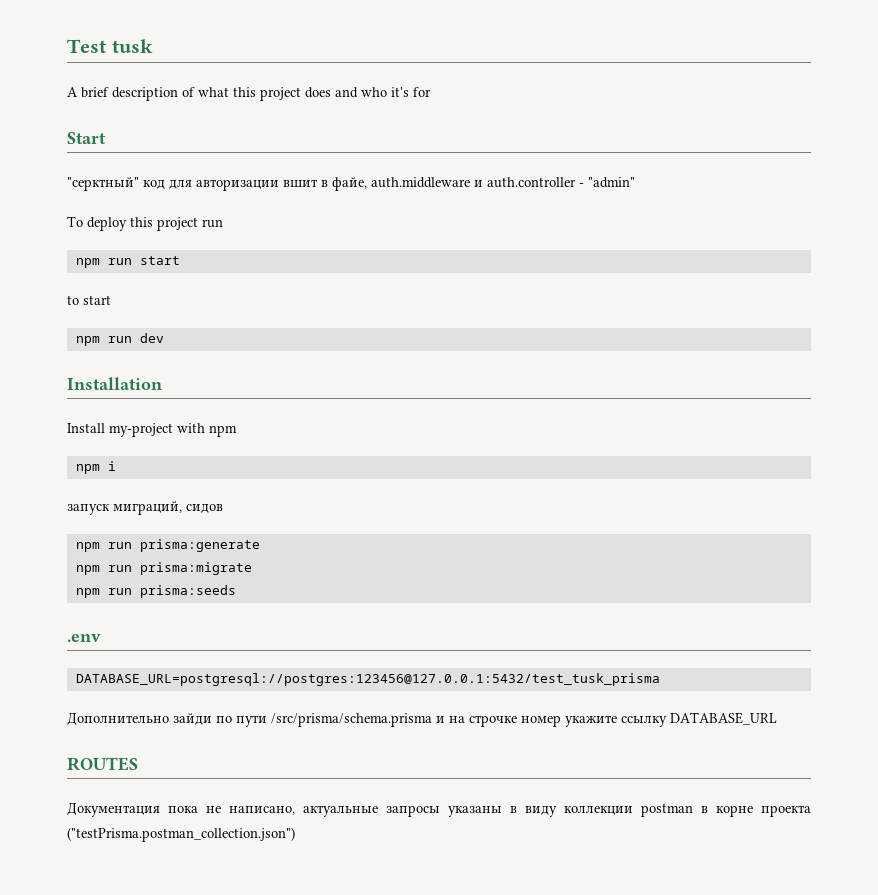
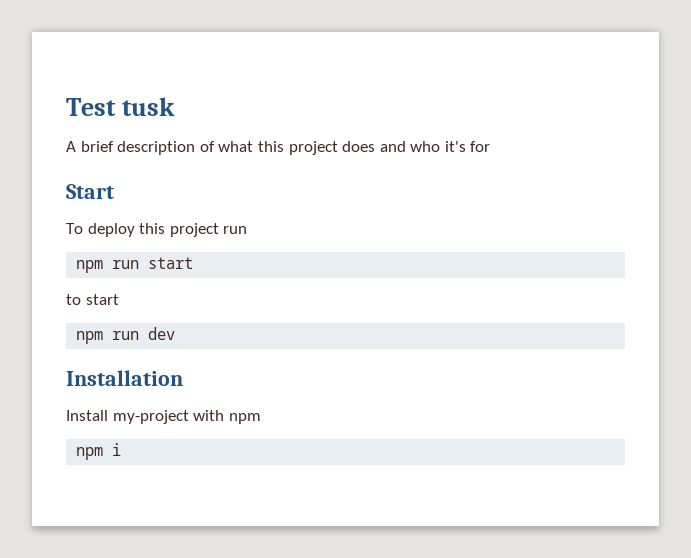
- "серктный" код для авторизации вшит в файе, auth.middleware и auth.controller - "admin"
- запуск миграций, сидов
- npm run prisma:generate
- npm run prisma:migrate
- npm run prisma:seeds
- .env
- DATABASE_URL=postgresql://postgres:123456@127.0.0.1:5432/test_tusk_prisma
- Дополнительно зайди по пути /src/prisma/schema.prisma и на строчке номер укажите ссылку DATABASE_URL
- ROUTES
- Документация пока не написано, актуальные запросы указаны в виду коллекции postman в корне проекта ("testPrisma.postman_collection.json")

